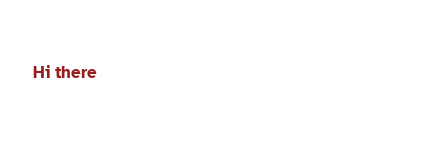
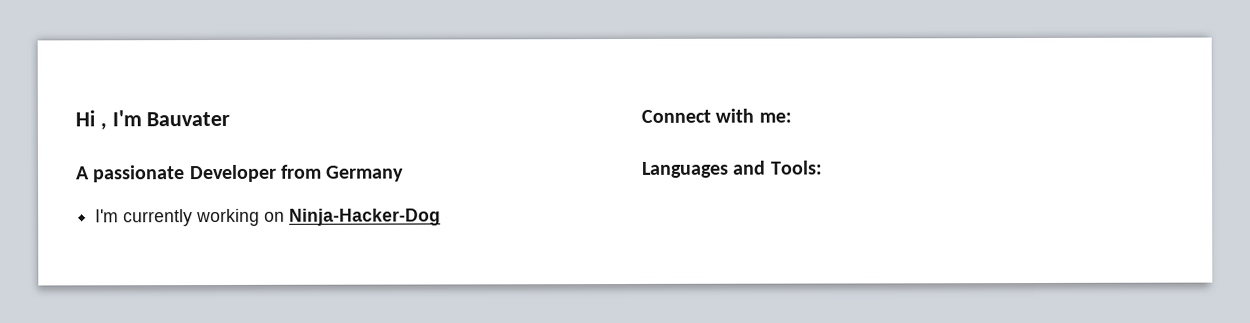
- Hi there
+ Hi , I'm Bauvater
+ A passionate Developer from Germany
+ I'm currently working on Ninja-Hacker-Dog
+ Connect with me:
+ Languages and Tools:

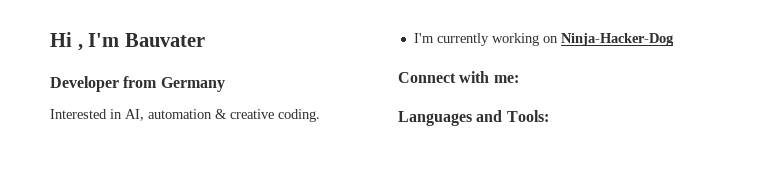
- A passionate Developer from Germany
+ Developer from Germany
+ Interested in AI, automation & creative coding.

